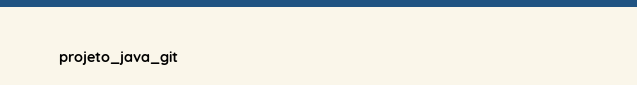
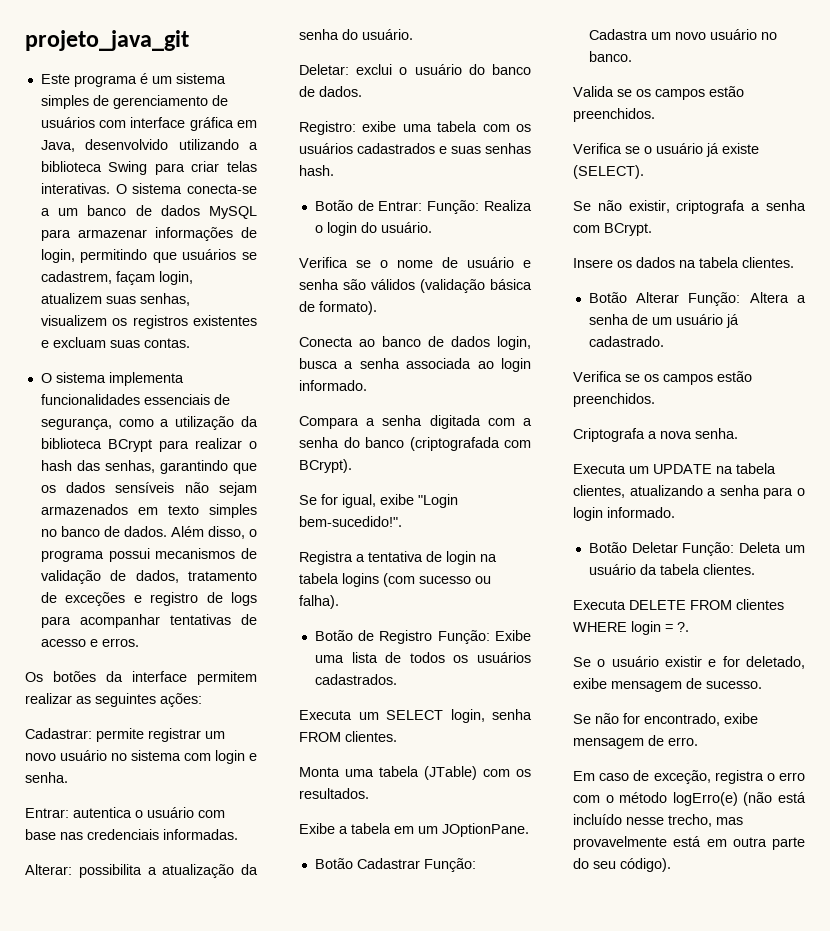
+ Este programa é um sistema simples de gerenciamento de usuários com interface gráfica em Java, desenvolvido utilizando a biblioteca Swing para criar telas interativas. O sistema conecta-se a um banco de dados MySQL para armazenar informações de login, permitindo que usuários se cadastrem, façam login, atualizem suas senhas, visualizem os registros existentes e excluam suas contas.
+ O sistema implementa funcionalidades essenciais de segurança, como a utilização da biblioteca BCrypt para realizar o hash das senhas, garantindo que os dados sensíveis não sejam armazenados em texto simples no banco de dados. Além disso, o programa possui mecanismos de validação de dados, tratamento de exceções e registro de logs para acompanhar tentativas de acesso e erros.
+ Os botões da interface permitem realizar as seguintes ações:
+ Cadastrar: permite registrar um novo usuário no sistema com login e senha.
+ Entrar: autentica o usuário com base nas credenciais informadas.
+ Alterar: possibilita a atualização da senha do usuário.
+ Deletar: exclui o usuário do banco de dados.
+ Registro: exibe uma tabela com os usuários cadastrados e suas senhas hash.
+ Botão de Entrar: Função: Realiza o login do usuário.
+ Verifica se o nome de usuário e senha são válidos (validação básica de formato).
+ Conecta ao banco de dados login, busca a senha associada ao login informado.
+ Compara a senha digitada com a senha do banco (criptografada com BCrypt).
+ Se for igual, exibe "Login bem-sucedido!".
+ Registra a tentativa de login na tabela logins (com sucesso ou falha).
+ Botão de Registro Função: Exibe uma lista de todos os usuários cadastrados.
+ Executa um SELECT login, senha FROM clientes.
+ Monta uma tabela (JTable) com os resultados.
+ Exibe a tabela em um JOptionPane.
+ Botão Cadastrar Função: Cadastra um novo usuário no banco.
+ Valida se os campos estão preenchidos.
+ Verifica se o usuário já existe (SELECT).
+ Se não existir, criptografa a senha com BCrypt.
+ Insere os dados na tabela clientes.
+ Botão Alterar Função: Altera a senha de um usuário já cadastrado.
+ Verifica se os campos estão preenchidos.
+ Criptografa a nova senha.
+ Executa um UPDATE na tabela clientes, atualizando a senha para o login informado.
+ Botão Deletar Função: Deleta um usuário da tabela clientes.
+ Executa DELETE FROM clientes WHERE login = ?.
+ Se o usuário existir e for deletado, exibe mensagem de sucesso.
+ Se não for encontrado, exibe mensagem de erro.
+ Em caso de exceção, registra o erro com o método logErro(e) (não está incluído nesse trecho, mas provavelmente está em outra parte do seu código).

